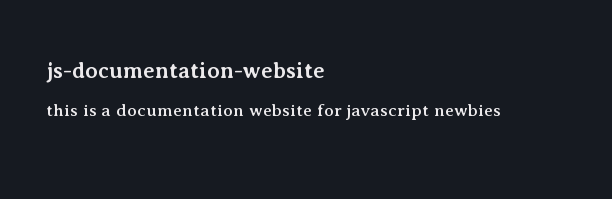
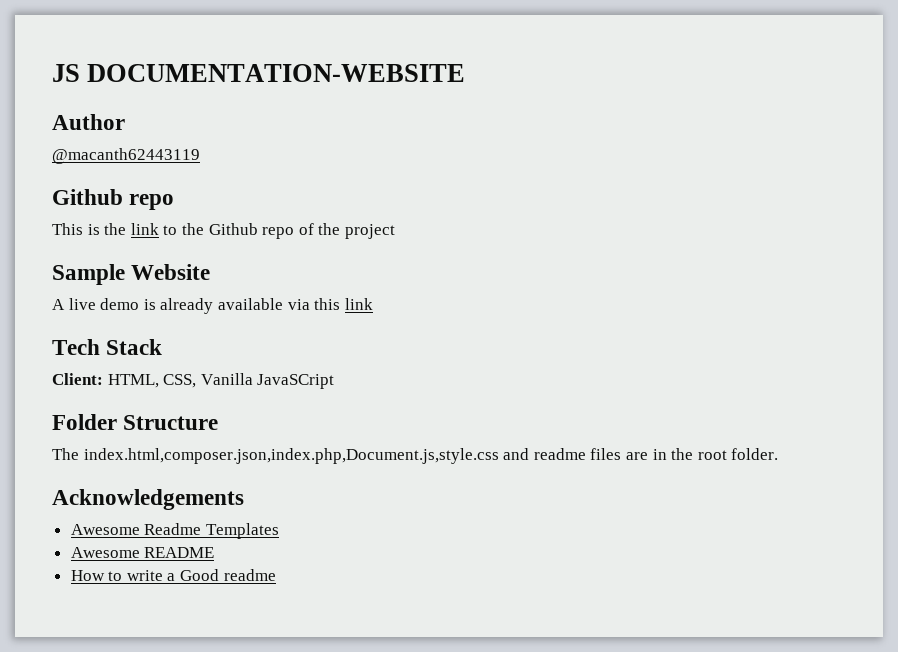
- js-documentation-website
- this is a documentation website for javascript newbies
+ JS DOCUMENTATION-WEBSITE
+ Author
+ @macanth62443119
+ Github repo
+ This is the link to the Github repo of the project
+ Sample Website
+ A live demo is already available via this link
+ Tech Stack
+ Client: HTML, CSS, Vanilla JavaSCript
+ Folder Structure
+ The index.html,composer.json,index.php,Document.js,style.css and readme files are in the root folder.
+ Acknowledgements
+ Awesome Readme Templates
+ Awesome README
+ How to write a Good readme

